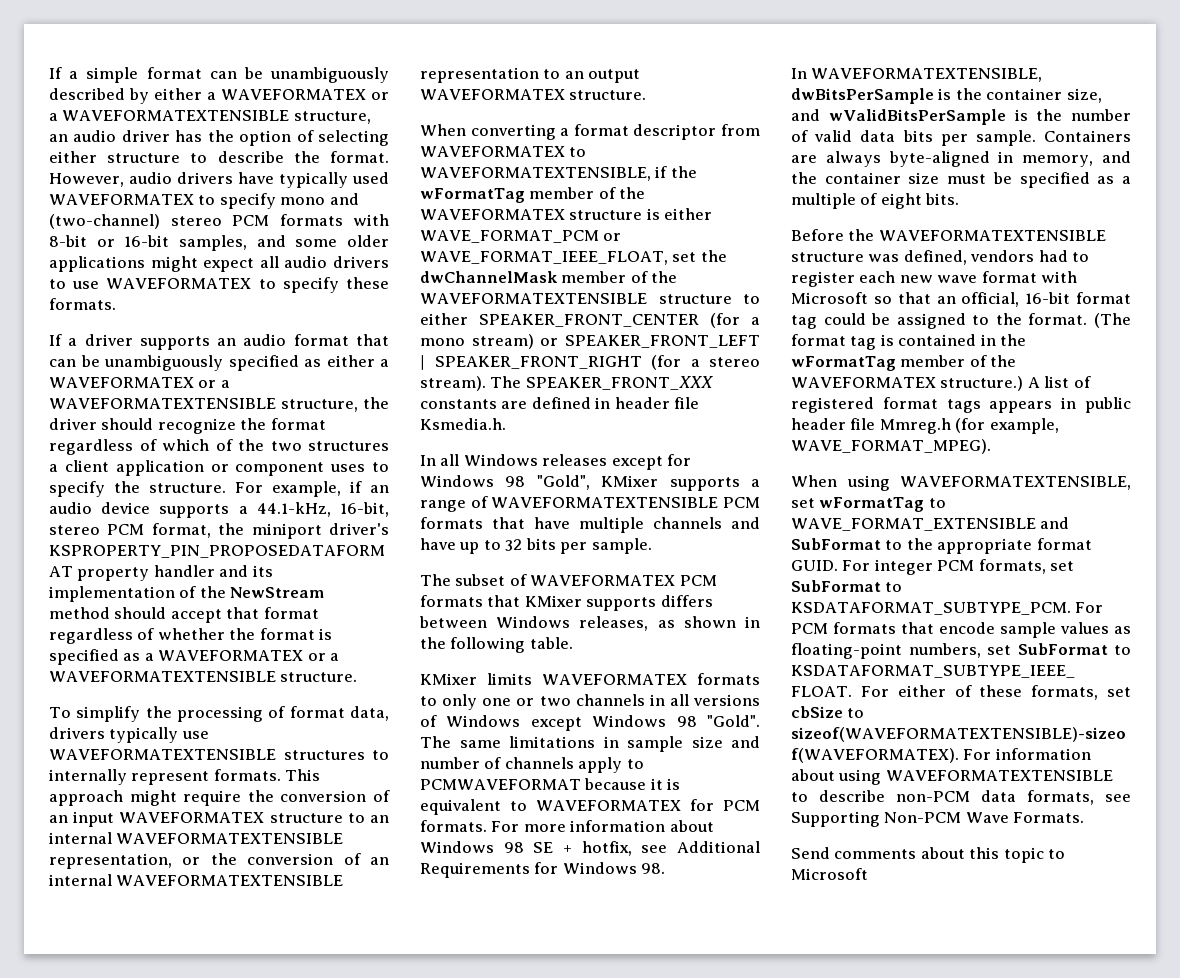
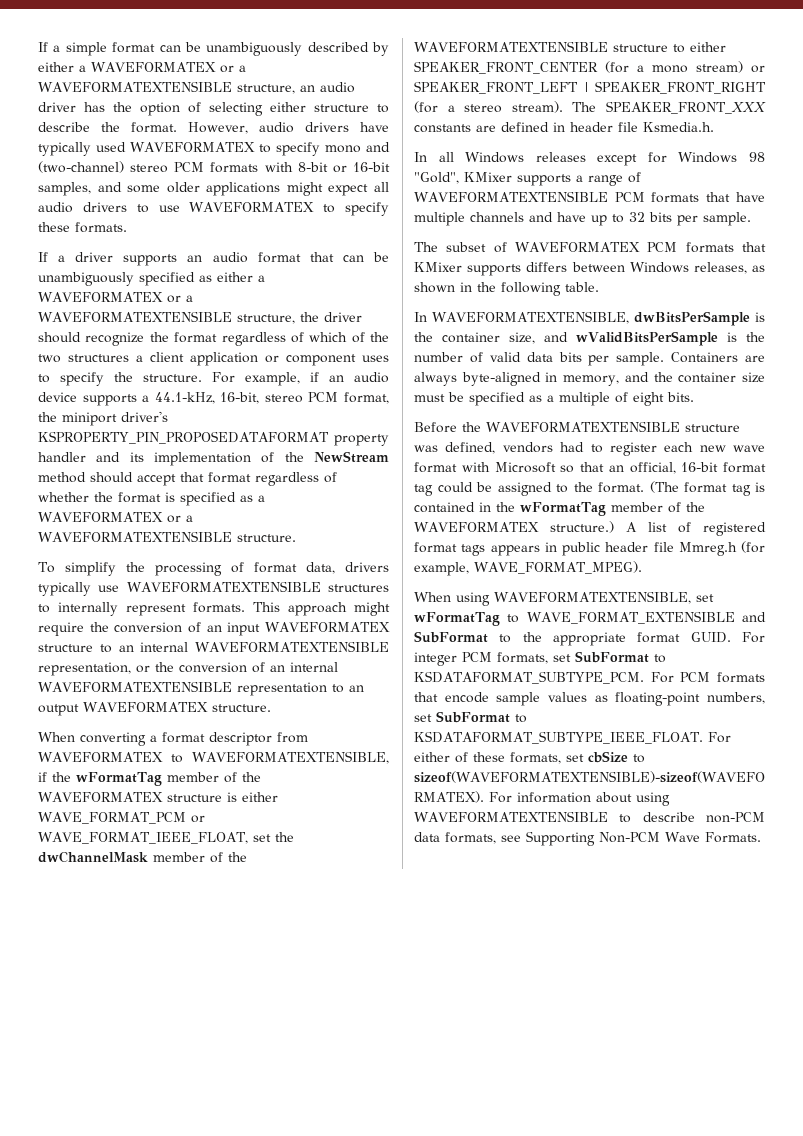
- KMixer limits WAVEFORMATEX formats to only one or two channels in all versions of Windows except Windows 98 "Gold". The same limitations in sample size and number of channels apply to PCMWAVEFORMAT because it is equivalent to WAVEFORMATEX for PCM formats. For more information about Windows 98 SE + hotfix, see Additional Requirements for Windows 98.
- Send comments about this topic to Microsoft

